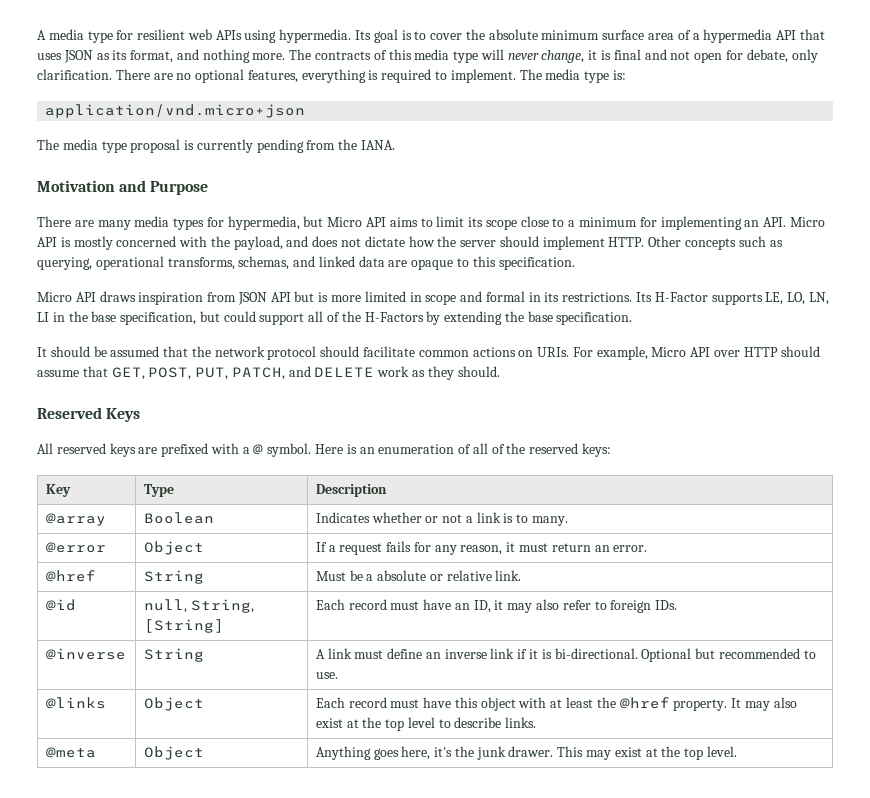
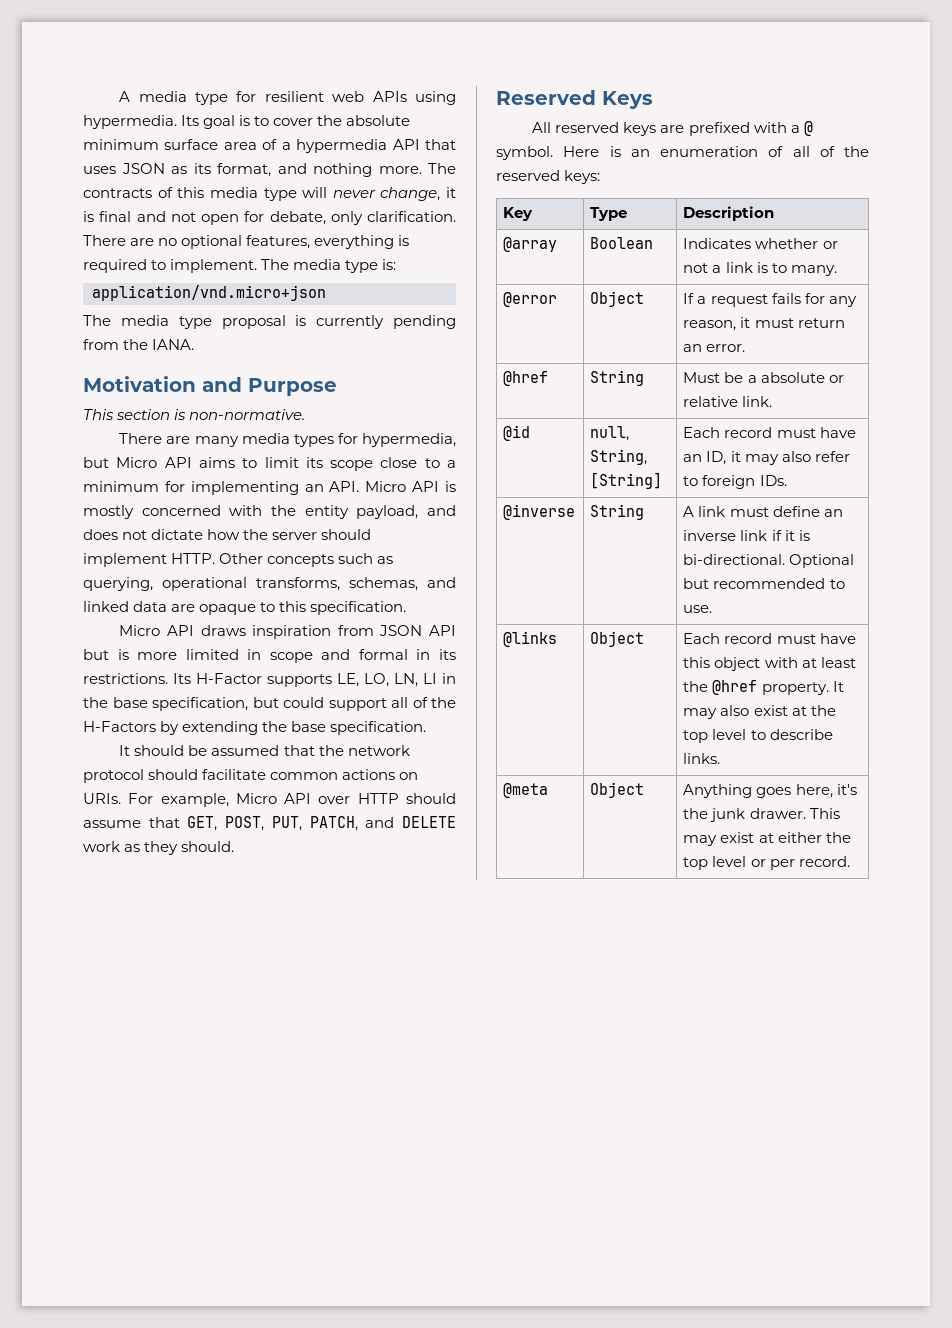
+ This section is non-normative.
- There are many media types for hypermedia, but Micro API aims to limit its scope close to a minimum for implementing an API. Micro API is mostly concerned with the payload, and does not dictate how the server should implement HTTP.
+ There are many media types for hypermedia, but Micro API aims to limit its scope close to a minimum for implementing an API. Micro API is mostly concerned with the entity payload, and does not dictate how the server should implement HTTP.
- @meta | Object | Anything goes here, it's the junk drawer. This may exist at the top level.
+ @meta | Object | Anything goes here, it's the junk drawer. This may exist at either the top level or per record.

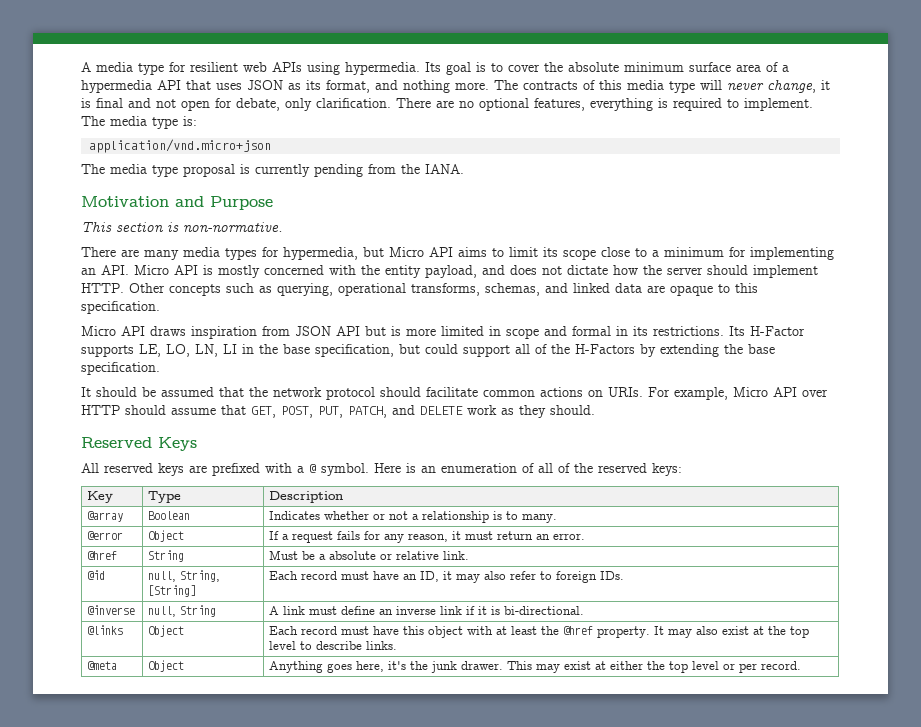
- @array | Boolean | Indicates whether or not a link is to many.
+ @array | Boolean | Indicates whether or not a relationship is to many.
- @inverse | String | A link must define an inverse link if it is bi-directional. Optional but recommended to use.
+ @inverse | null, String | A link must define an inverse link if it is bi-directional.

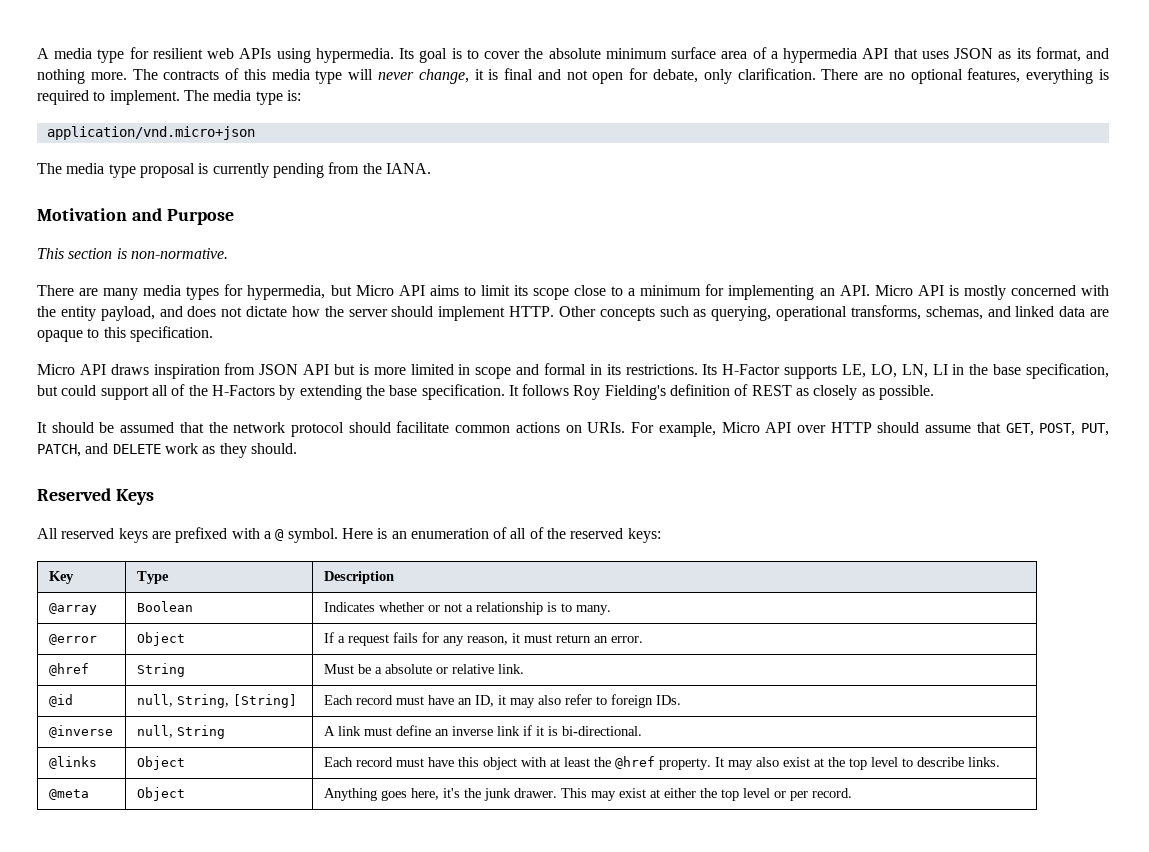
+ It follows Roy Fielding's definition of REST as closely as possible.

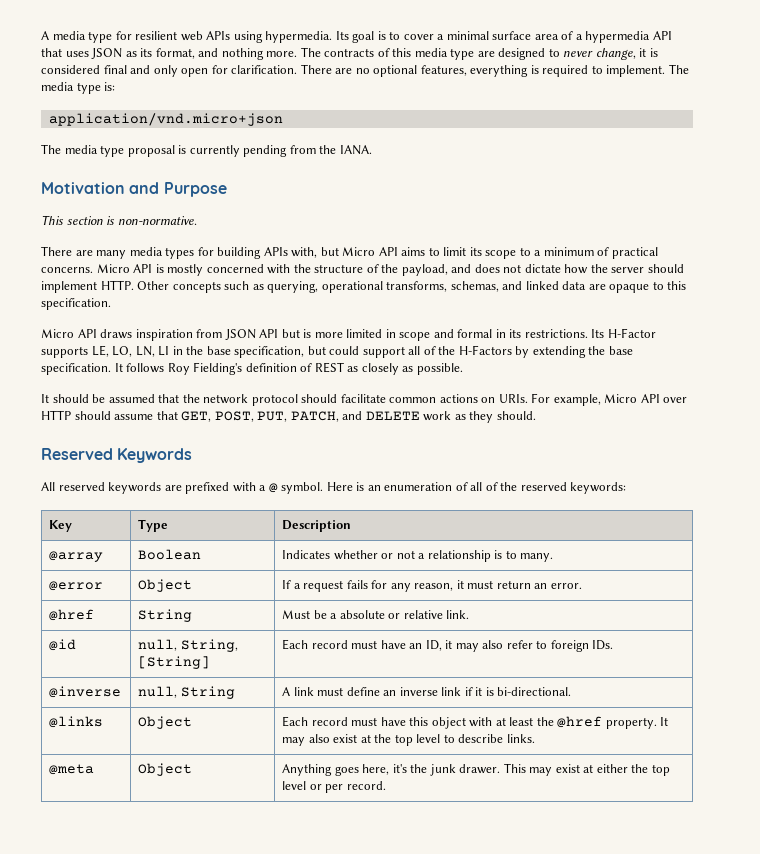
- Its goal is to cover the absolute minimum surface area of a hypermedia API that uses JSON as its format, and nothing more.
+ Its goal is to cover a minimal surface area of a hypermedia API that uses JSON as its format, and nothing more.
- The contracts of this media type will never change, it is final and not open for debate, only clarification.
+ The contracts of this media type are designed to never change, it is considered final and only open for clarification.
- There are many media types for hypermedia, but Micro API aims to limit its scope close to a minimum for implementing an API. Micro API is mostly concerned with the entity payload, and does not dictate how the server should implement HTTP.
+ There are many media types for building APIs with, but Micro API aims to limit its scope to a minimum of practical concerns. Micro API is mostly concerned with the structure of the payload, and does not dictate how the server should implement HTTP.
- Reserved Keys
+ Reserved Keywords
- All reserved keys are prefixed with a @ symbol.
+ All reserved keywords are prefixed with a @ symbol.
- Here is an enumeration of all of the reserved keys:
+ Here is an enumeration of all of the reserved keywords:

